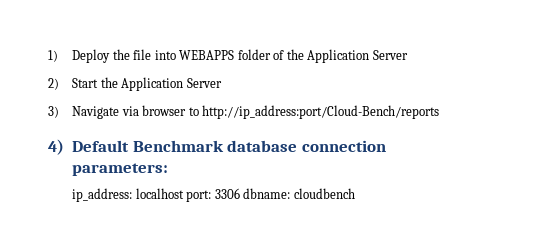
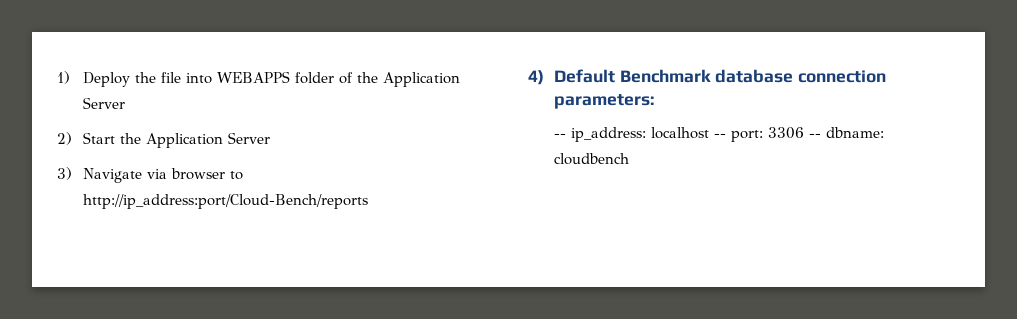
- ip_address: localhost port: 3306 dbname: cloudbench
+ -- ip_address: localhost -- port: 3306 -- dbname: cloudbench

